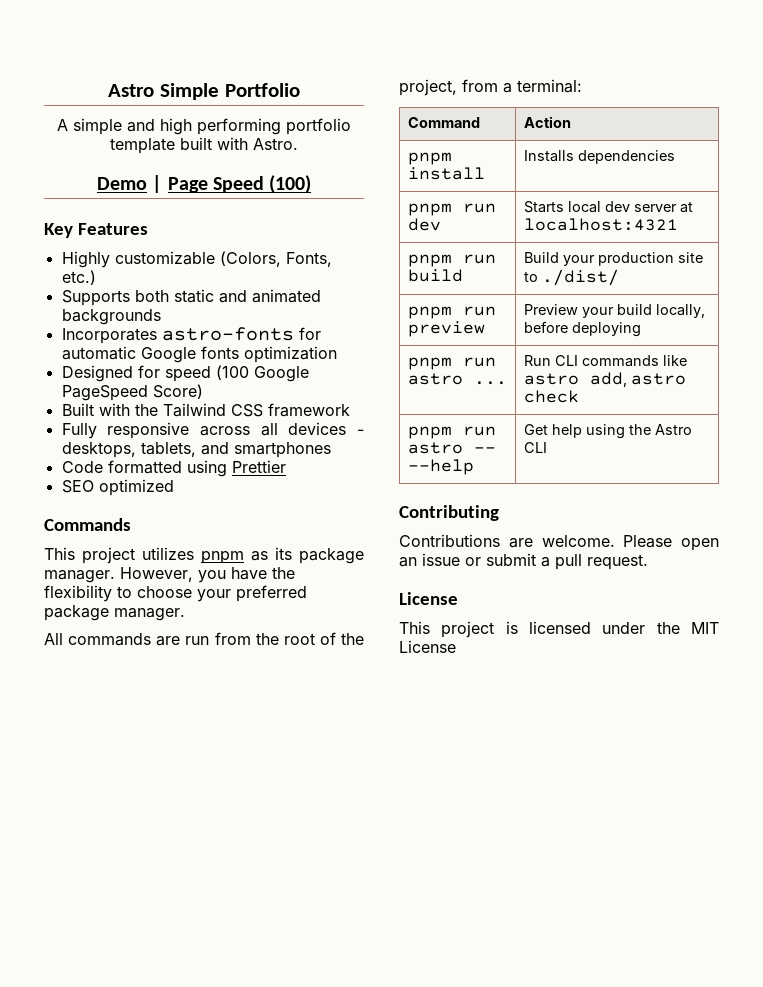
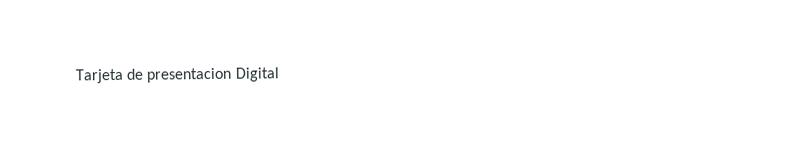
- Astro Simple Portfolio
- A simple and high performing portfolio template built with Astro.
- Demo | Page Speed (100)
- Key Features
- Highly customizable (Colors, Fonts, etc.)
- Supports both static and animated backgrounds
- Incorporates astro-fonts for automatic Google fonts optimization
- Designed for speed (100 Google PageSpeed Score)
- Built with the Tailwind CSS framework
- Fully responsive across all devices - desktops, tablets, and smartphones
- Code formatted using Prettier
- SEO optimized
- Commands
- This project utilizes pnpm as its package manager. However, you have the flexibility to choose your preferred package manager.
- All commands are run from the root of the project, from a terminal:
- Command | Action
- pnpm install | Installs dependencies
- pnpm run dev | Starts local dev server at localhost:4321
- pnpm run build | Build your production site to ./dist/
- pnpm run preview | Preview your build locally, before deploying
- pnpm run astro ... | Run CLI commands like astro add, astro check
- pnpm run astro -- --help | Get help using the Astro CLI
- Contributing
- Contributions are welcome. Please open an issue or submit a pull request.
- License
- This project is licensed under the MIT License
+ Tarjeta de presentacion Digital

